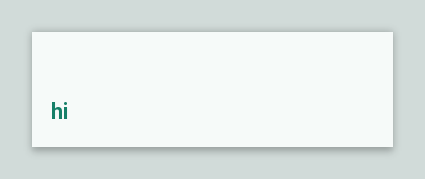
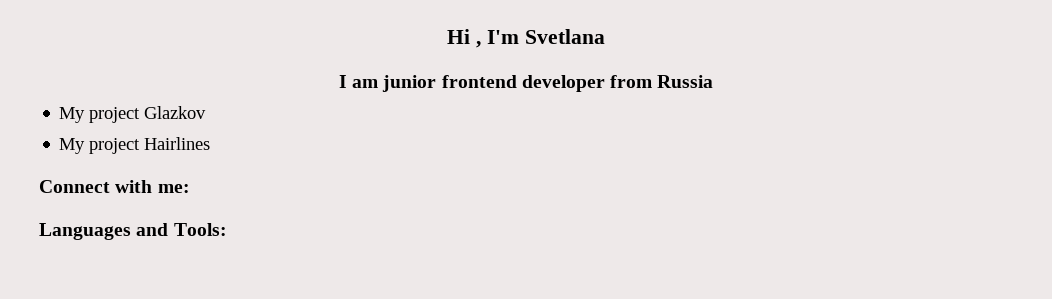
- hi
+ Hi , I'm Svetlana
+ I am junior frontend developer from Russia
+ My project Glazkov
+ My project Hairlines
+ Connect with me:
+ Languages and Tools:

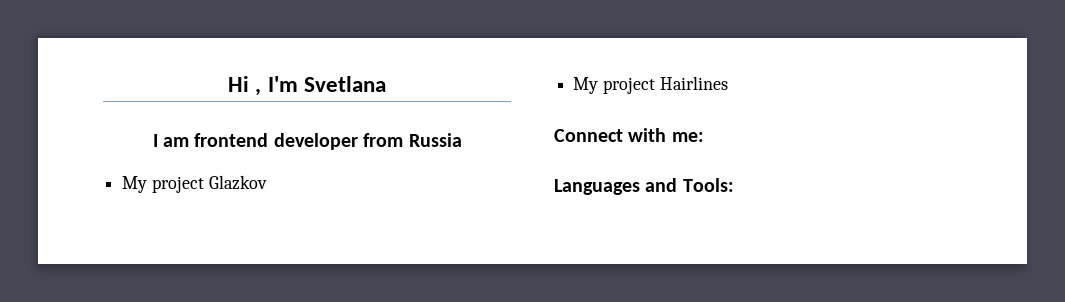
- I am junior frontend developer from Russia
+ I am frontend developer from Russia

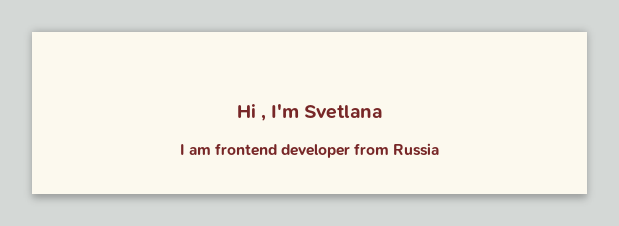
- My project Glazkov
- My project Hairlines
- Connect with me:
- Languages and Tools:

